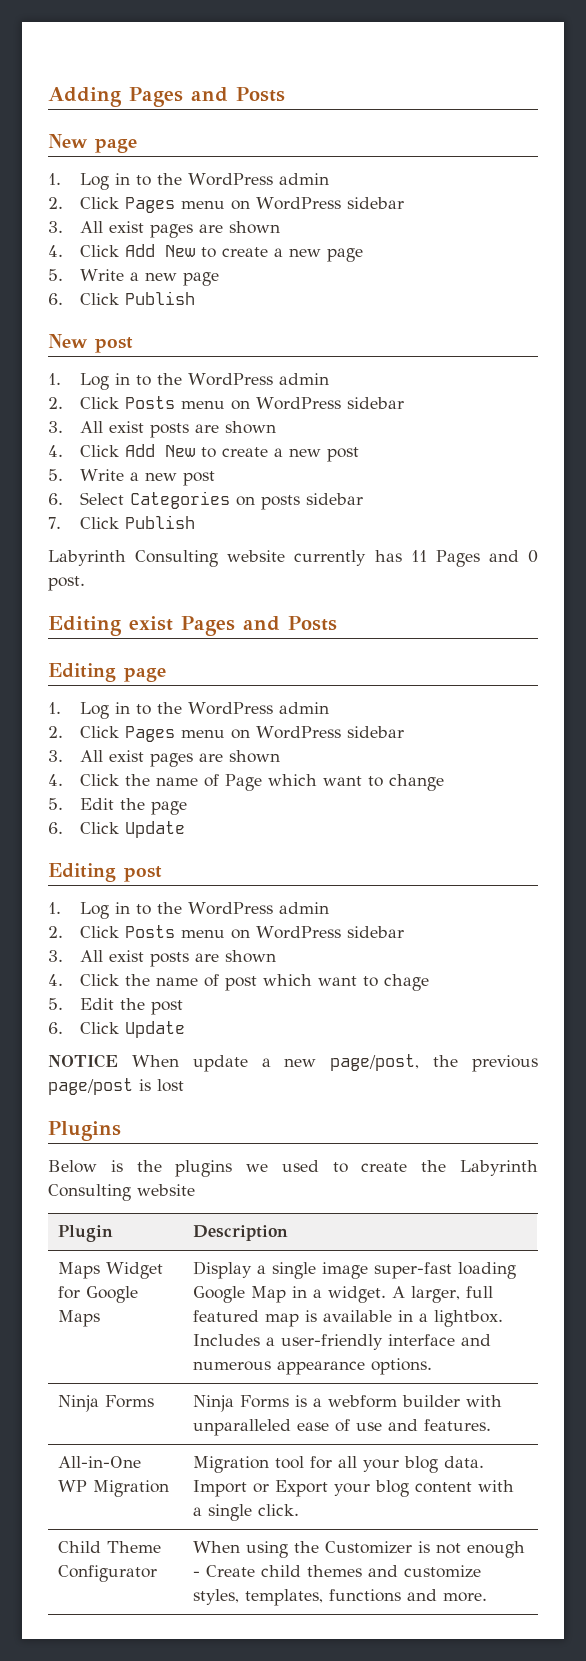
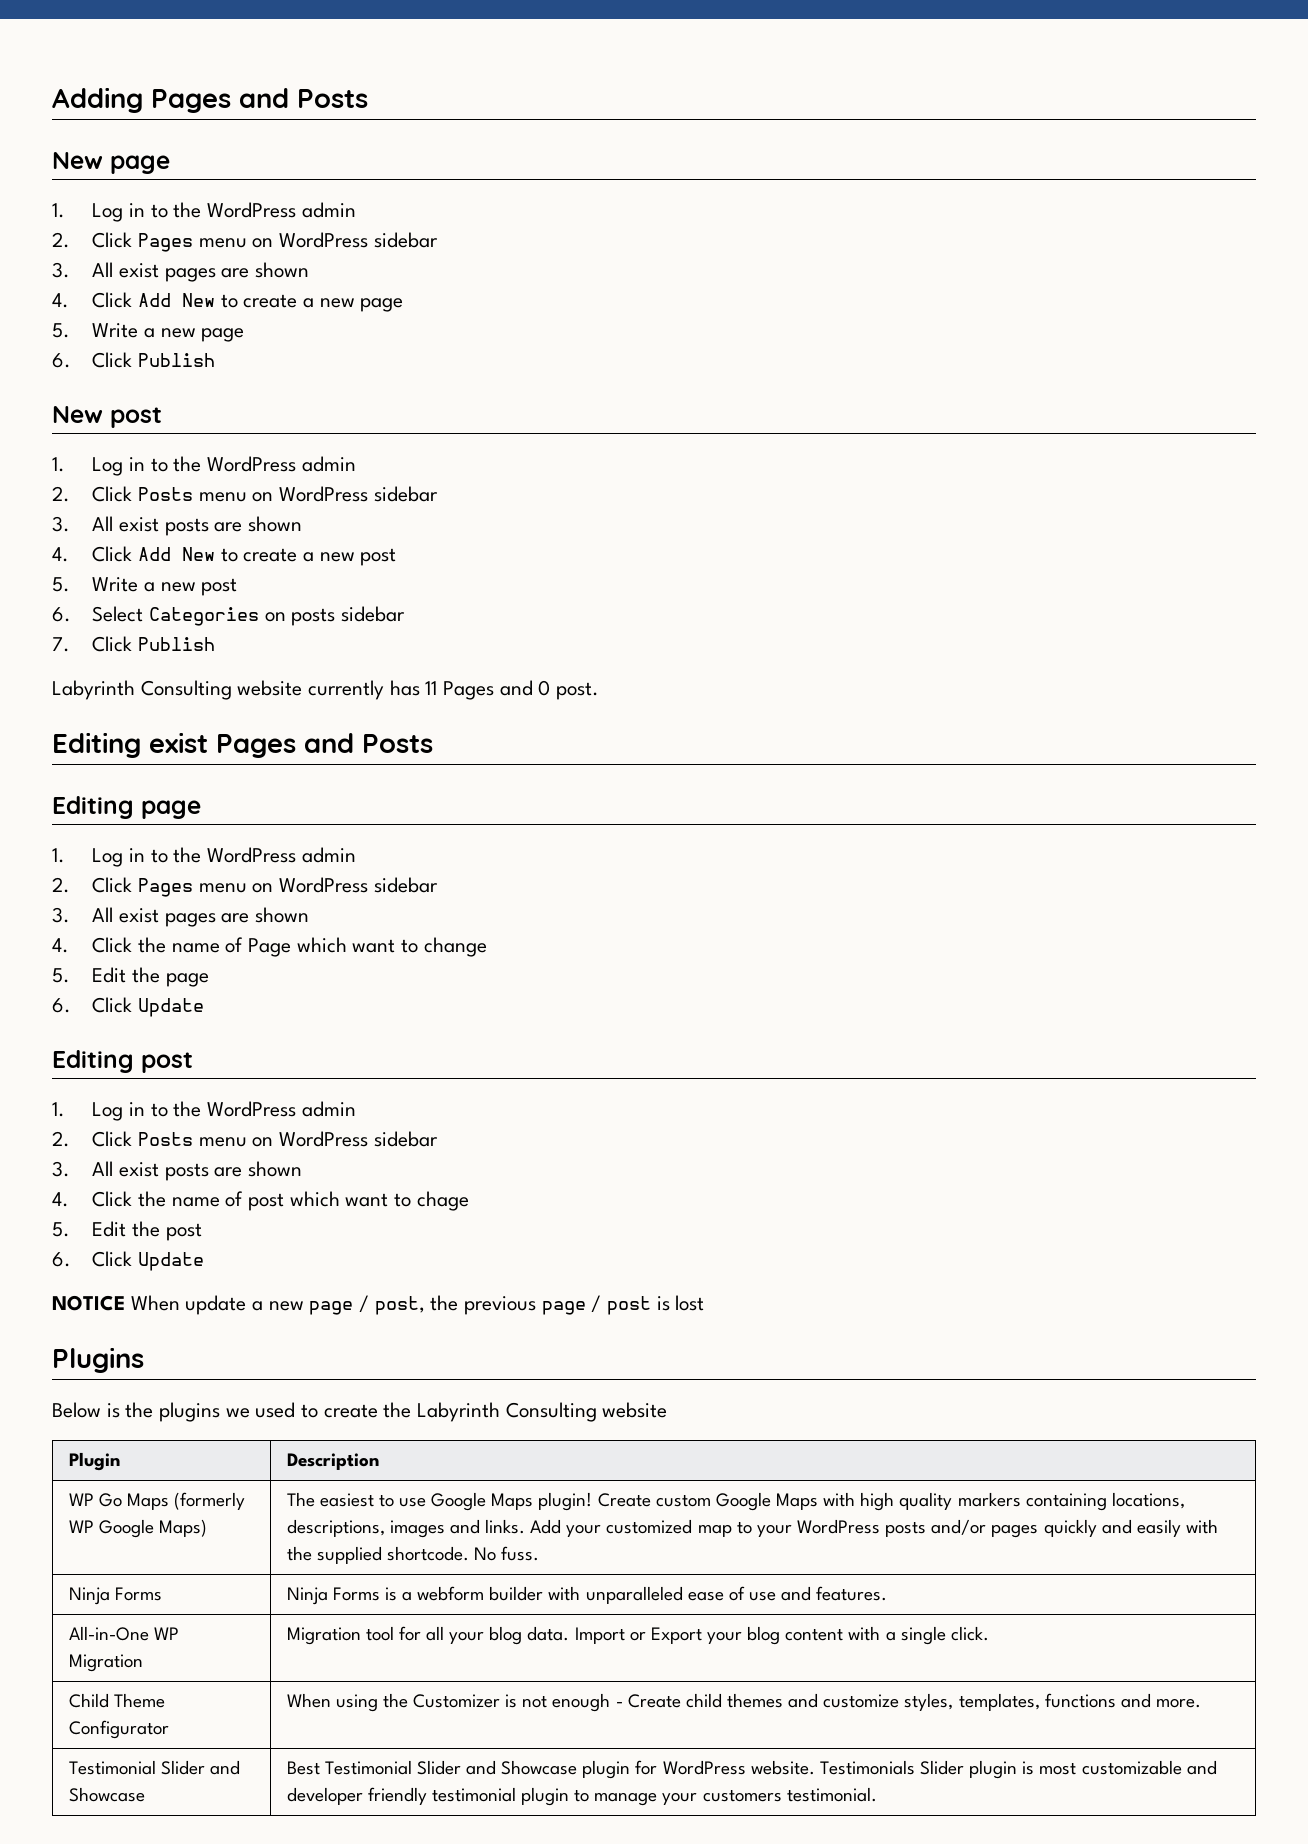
- NOTICE When update a new page/post, the previous page/post is lost
+ NOTICE When update a new page / post, the previous page / post is lost
- Maps Widget for Google Maps | Display a single image super-fast loading Google Map in a widget. A larger, full featured map is available in a lightbox. Includes a user-friendly interface and numerous appearance options.
+ WP Go Maps (formerly WP Google Maps) | The easiest to use Google Maps plugin! Create custom Google Maps with high quality markers containing locations, descriptions, images and links. Add your customized map to your WordPress posts and/or pages quickly and easily with the supplied shortcode. No fuss.
+ Testimonial Slider and Showcase | Best Testimonial Slider and Showcase plugin for WordPress website. Testimonials Slider plugin is most customizable and developer friendly testimonial plugin to manage your customers testimonial.

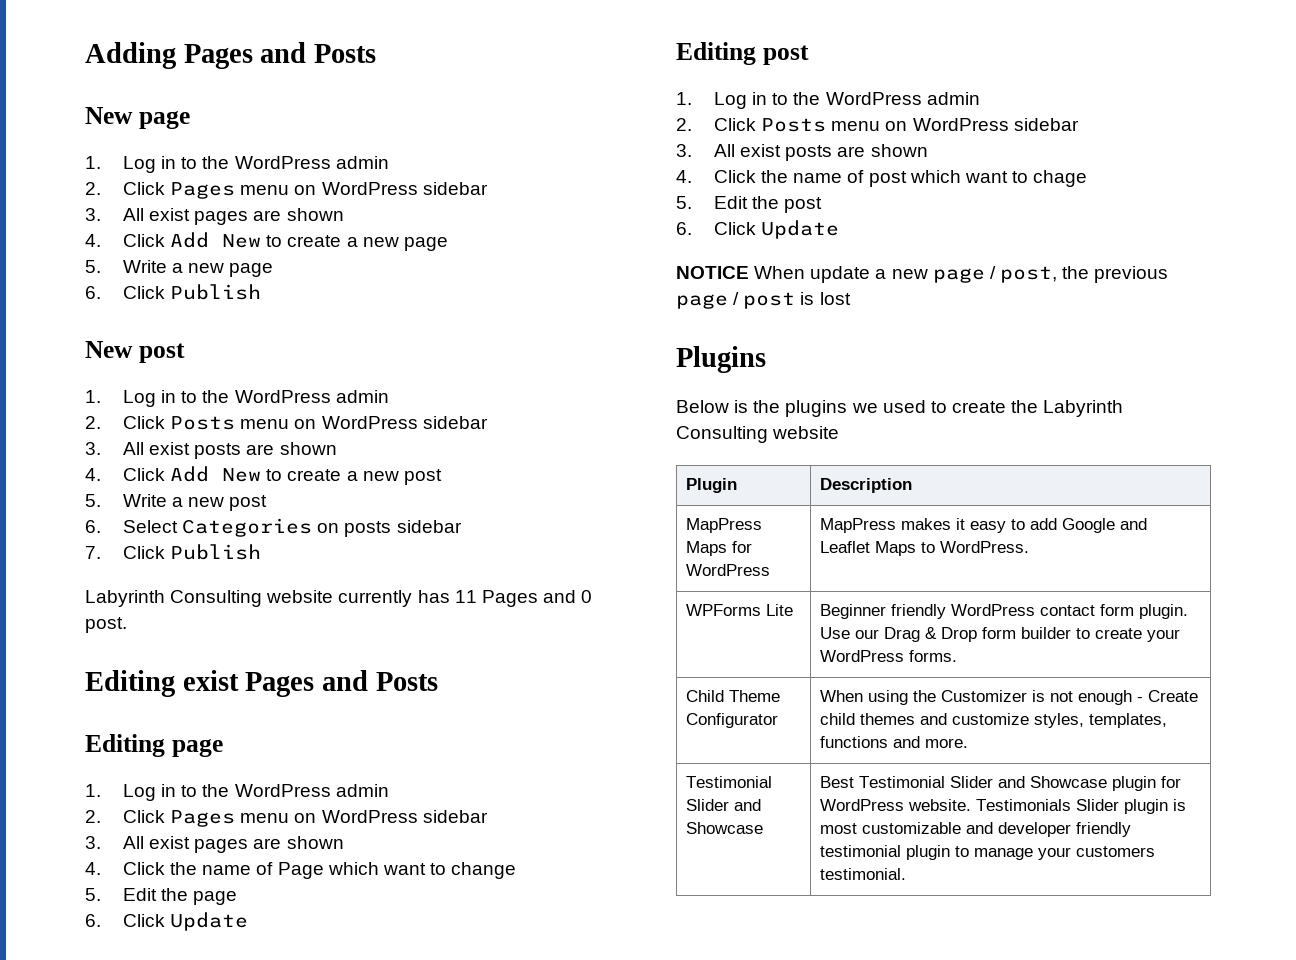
- WP Go Maps (formerly WP Google Maps) | The easiest to use Google Maps plugin! Create custom Google Maps with high quality markers containing locations, descriptions, images and links. Add your customized map to your WordPress posts and/or pages quickly and easily with the supplied shortcode. No fuss.
- Ninja Forms | Ninja Forms is a webform builder with unparalleled ease of use and features.
- All-in-One WP Migration | Migration tool for all your blog data. Import or Export your blog content with a single click.
+ MapPress Maps for WordPress | MapPress makes it easy to add Google and Leaflet Maps to WordPress.
+ WPForms Lite | Beginner friendly WordPress contact form plugin. Use our Drag & Drop form builder to create your WordPress forms.

